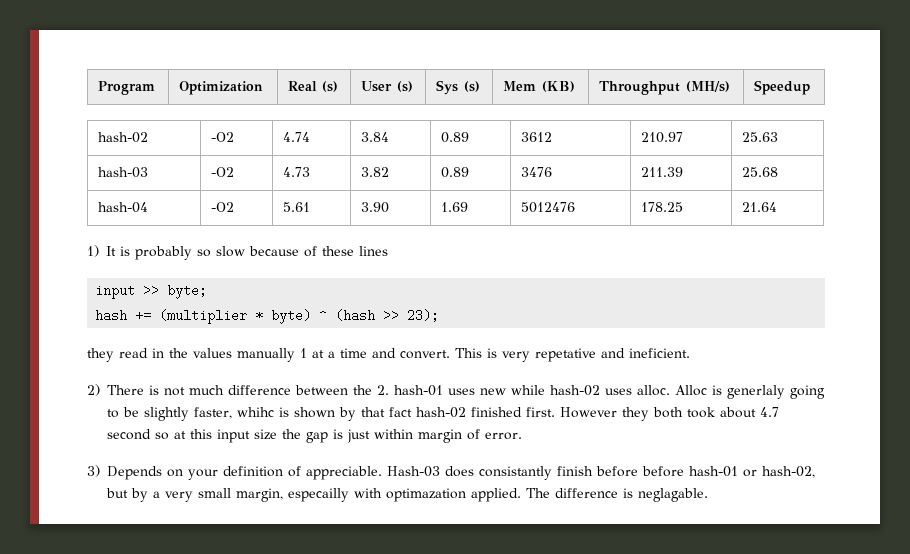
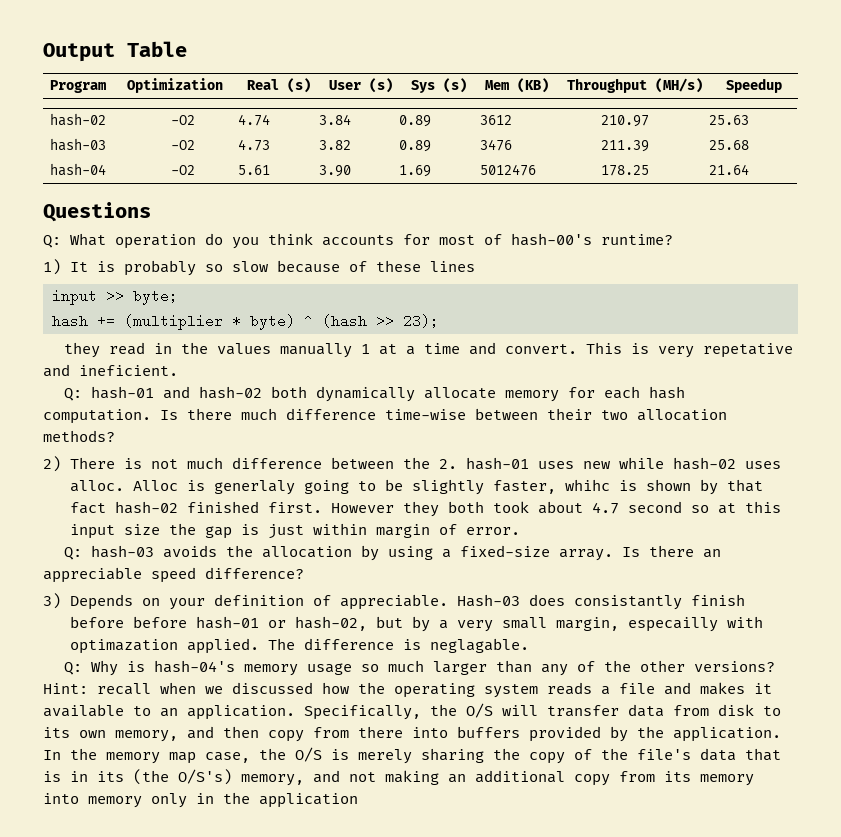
+ Output Table
+ Questions
+ Q: What operation do you think accounts for most of hash-00's runtime?
+ Q: hash-01 and hash-02 both dynamically allocate memory for each hash computation. Is there much difference time-wise between their two allocation methods?
+ Q: hash-03 avoids the allocation by using a fixed-size array. Is there an appreciable speed difference?
+ Q: Why is hash-04's memory usage so much larger than any of the other versions? Hint: recall when we discussed how the operating system reads a file and makes it available to an application. Specifically, the O/S will transfer data from disk to its own memory, and then copy from there into buffers provided by the application. In the memory map case, the O/S is merely sharing the copy of the file's data that is in its (the O/S's) memory, and not making an additional copy from its memory into memory only in the application

